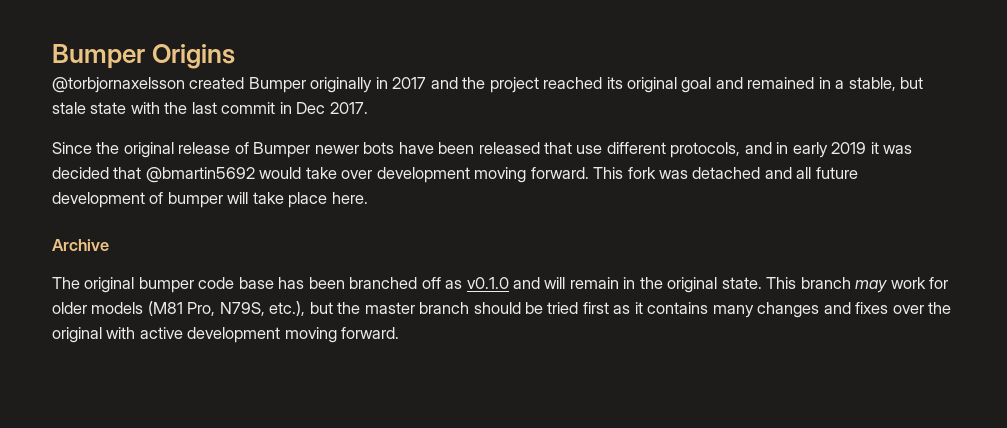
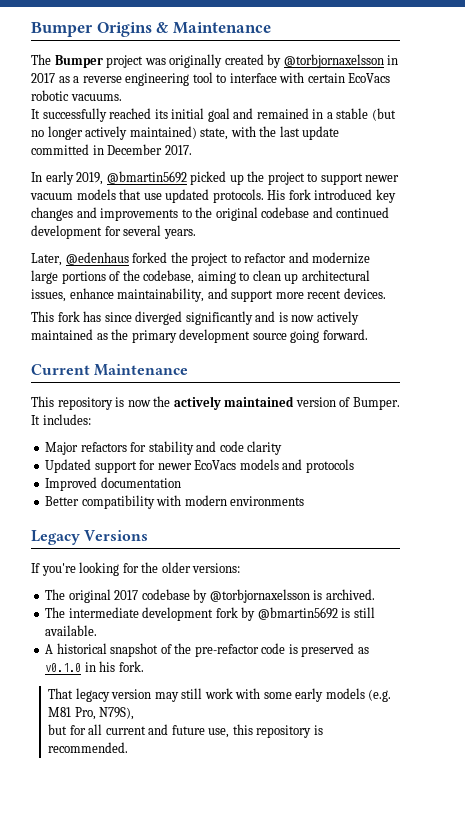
- Bumper Origins
- @torbjornaxelsson created Bumper originally in 2017 and the project reached its original goal and remained in a stable, but stale state with the last commit in Dec 2017.
- Since the original release of Bumper newer bots have been released that use different protocols, and in early 2019 it was decided that @bmartin5692 would take over development moving forward. This fork was detached and all future development of bumper will take place here.
- Archive
- The original bumper code base has been branched off as v0.1.0 and will remain in the original state. This branch may work for older models (M81 Pro, N79S, etc.), but the master branch should be tried first as it contains many changes and fixes over the original with active development moving forward.
+ Bumper Origins & Maintenance
+ The Bumper project was originally created by @torbjornaxelsson in 2017 as a reverse engineering tool to interface with certain EcoVacs robotic vacuums.
+ It successfully reached its initial goal and remained in a stable (but no longer actively maintained) state, with the last update committed in December 2017.
+ In early 2019, @bmartin5692 picked up the project to support newer vacuum models that use updated protocols. His fork introduced key changes and improvements to the original codebase and continued development for several years.
+ Later, @edenhaus forked the project to refactor and modernize large portions of the codebase, aiming to clean up architectural issues, enhance maintainability, and support more recent devices.
+ This fork has since diverged significantly and is now actively maintained as the primary development source going forward.
+ Current Maintenance
+ This repository is now the actively maintained version of Bumper. It includes:
+ Major refactors for stability and code clarity
+ Updated support for newer EcoVacs models and protocols
+ Improved documentation
+ Better compatibility with modern environments
+ Legacy Versions
+ If you're looking for the older versions:
+ The original 2017 codebase by @torbjornaxelsson is archived.
+ The intermediate development fork by @bmartin5692 is still available.
+ A historical snapshot of the pre-refactor code is preserved as v0.1.0 in his fork.
+ That legacy version may still work with some early models (e.g. M81 Pro, N79S),
+ but for all current and future use, this repository is recommended.

